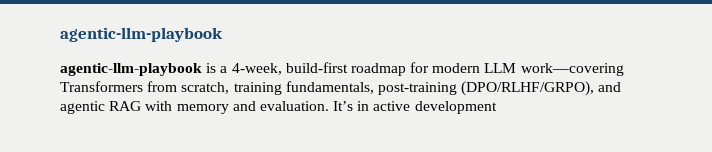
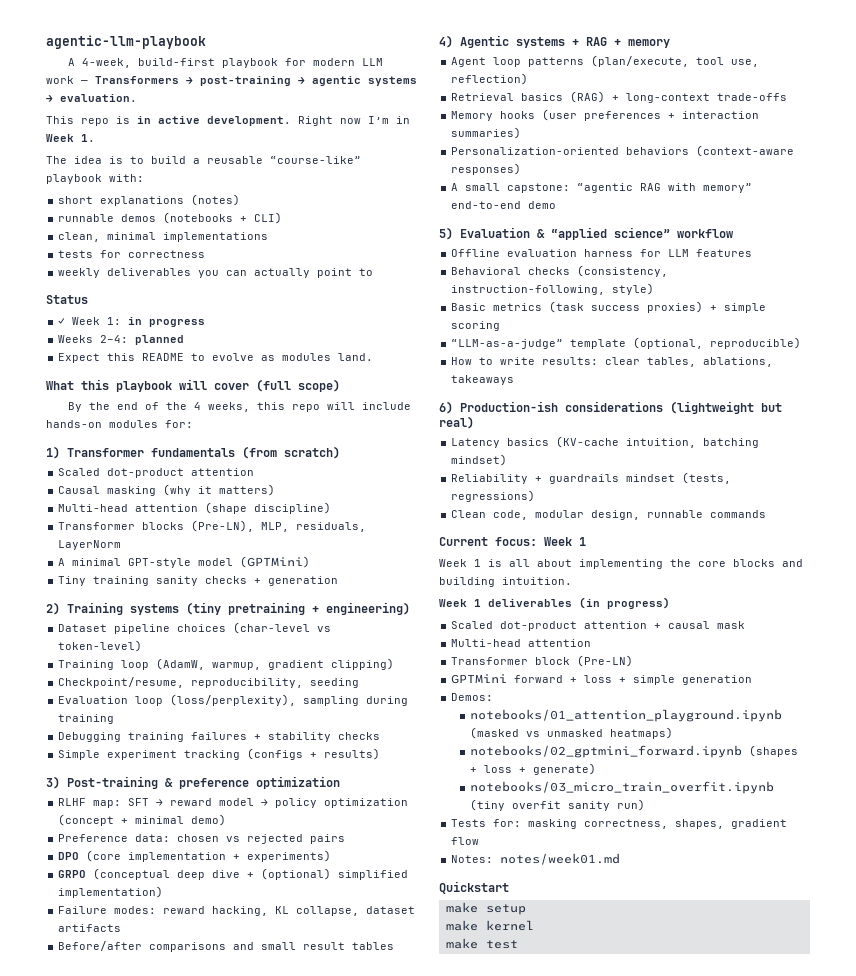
- agentic-llm-playbook is a 4-week, build-first roadmap for modern LLM work—covering Transformers from scratch, training fundamentals, post-training (DPO/RLHF/GRPO), and agentic RAG with memory and evaluation. It’s in active development
+ A 4-week, build-first playbook for modern LLM work — Transformers → post-training → agentic systems → evaluation.
+ This repo is in active development. Right now I’m in Week 1.
+ The idea is to build a reusable “course-like” playbook with:
+ short explanations (notes)
+ runnable demos (notebooks + CLI)
+ clean, minimal implementations
+ tests for correctness
+ weekly deliverables you can actually point to
+ Status
+ ✓ Week 1: in progress
+ Weeks 2–4: planned
+ Expect this README to evolve as modules land.
+ What this playbook will cover (full scope)
+ By the end of the 4 weeks, this repo will include hands-on modules for:
+ 1) Transformer fundamentals (from scratch)
+ Scaled dot-product attention
+ Causal masking (why it matters)
+ Multi-head attention (shape discipline)
+ Transformer blocks (Pre-LN), MLP, residuals, LayerNorm
+ A minimal GPT-style model (GPTMini)
+ Tiny training sanity checks + generation
+ 2) Training systems (tiny pretraining + engineering)
+ Dataset pipeline choices (char-level vs token-level)
+ Training loop (AdamW, warmup, gradient clipping)
+ Checkpoint/resume, reproducibility, seeding
+ Evaluation loop (loss/perplexity), sampling during training
+ Debugging training failures + stability checks
+ Simple experiment tracking (configs + results)
+ 3) Post-training & preference optimization
+ RLHF map: SFT → reward model → policy optimization (concept + minimal demo)
+ Preference data: chosen vs rejected pairs
+ DPO (core implementation + experiments)
+ GRPO (conceptual deep dive + (optional) simplified implementation)
+ Failure modes: reward hacking, KL collapse, dataset artifacts
+ Before/after comparisons and small result tables
+ 4) Agentic systems + RAG + memory
+ Agent loop patterns (plan/execute, tool use, reflection)
+ Retrieval basics (RAG) + long-context trade-offs
+ Memory hooks (user preferences + interaction summaries)
+ Personalization-oriented behaviors (context-aware responses)
+ A small capstone: “agentic RAG with memory” end-to-end demo
+ 5) Evaluation & “applied science” workflow
+ Offline evaluation harness for LLM features
+ Behavioral checks (consistency, instruction-following, style)
+ Basic metrics (task success proxies) + simple scoring
+ “LLM-as-a-judge” template (optional, reproducible)
+ How to write results: clear tables, ablations, takeaways
+ 6) Production-ish considerations (lightweight but real)
+ Latency basics (KV-cache intuition, batching mindset)
+ Reliability + guardrails mindset (tests, regressions)
+ Clean code, modular design, runnable commands
+ Current focus: Week 1
+ Week 1 is all about implementing the core blocks and building intuition.
+ Week 1 deliverables (in progress)
+ Scaled dot-product attention + causal mask
+ Multi-head attention
+ Transformer block (Pre-LN)
+ GPTMini forward + loss + simple generation
+ Demos:
+ notebooks/01_attention_playground.ipynb (masked vs unmasked heatmaps)
+ notebooks/02_gptmini_forward.ipynb (shapes + loss + generate)
+ notebooks/03_micro_train_overfit.ipynb (tiny overfit sanity run)
+ Tests for: masking correctness, shapes, gradient flow
+ Notes: notes/week01.md
+ Quickstart
+ make setup
+ make kernel
+ make test

